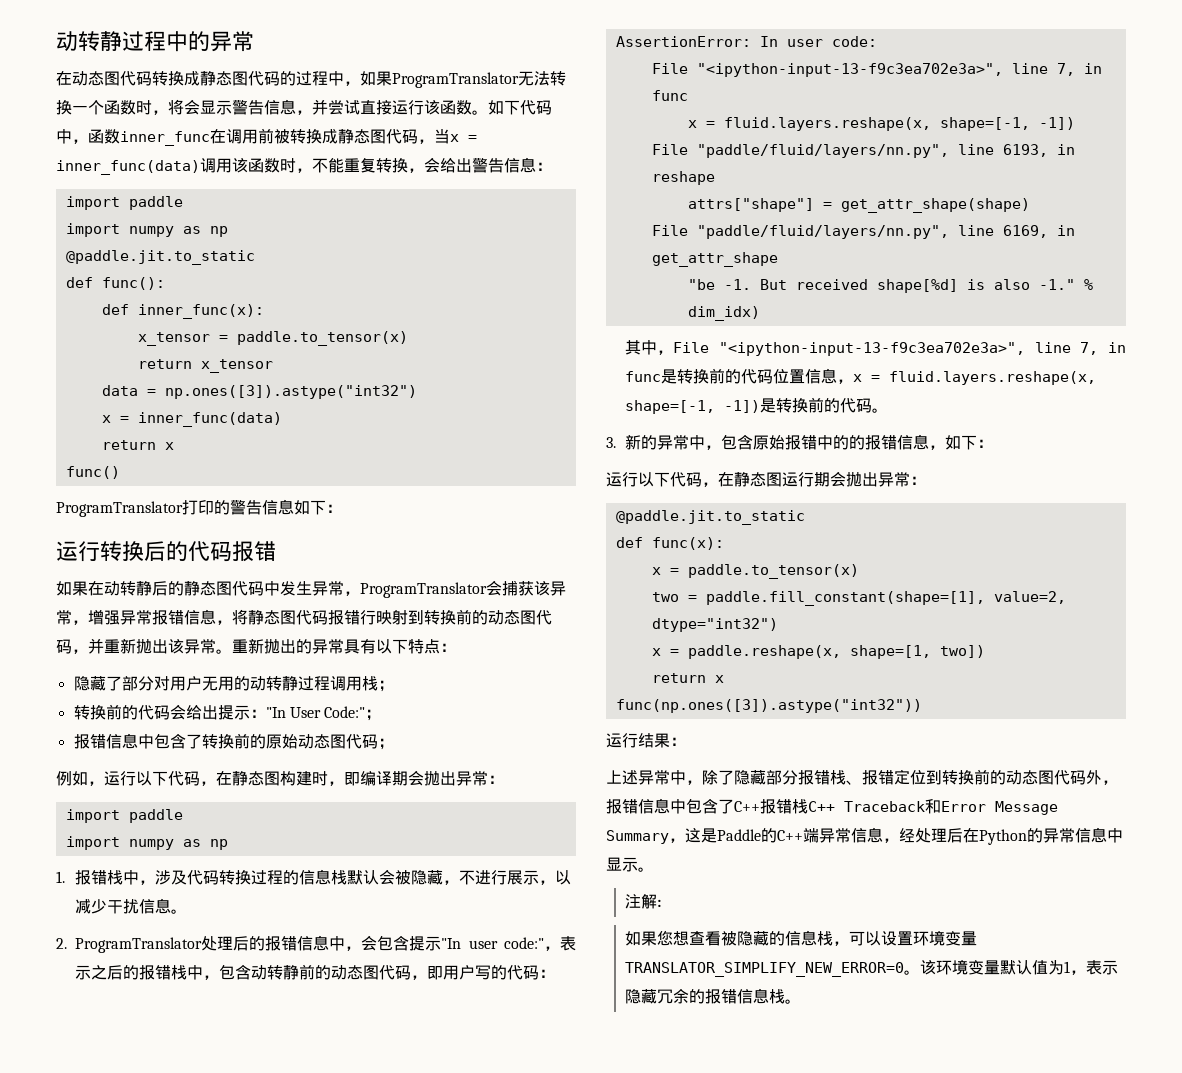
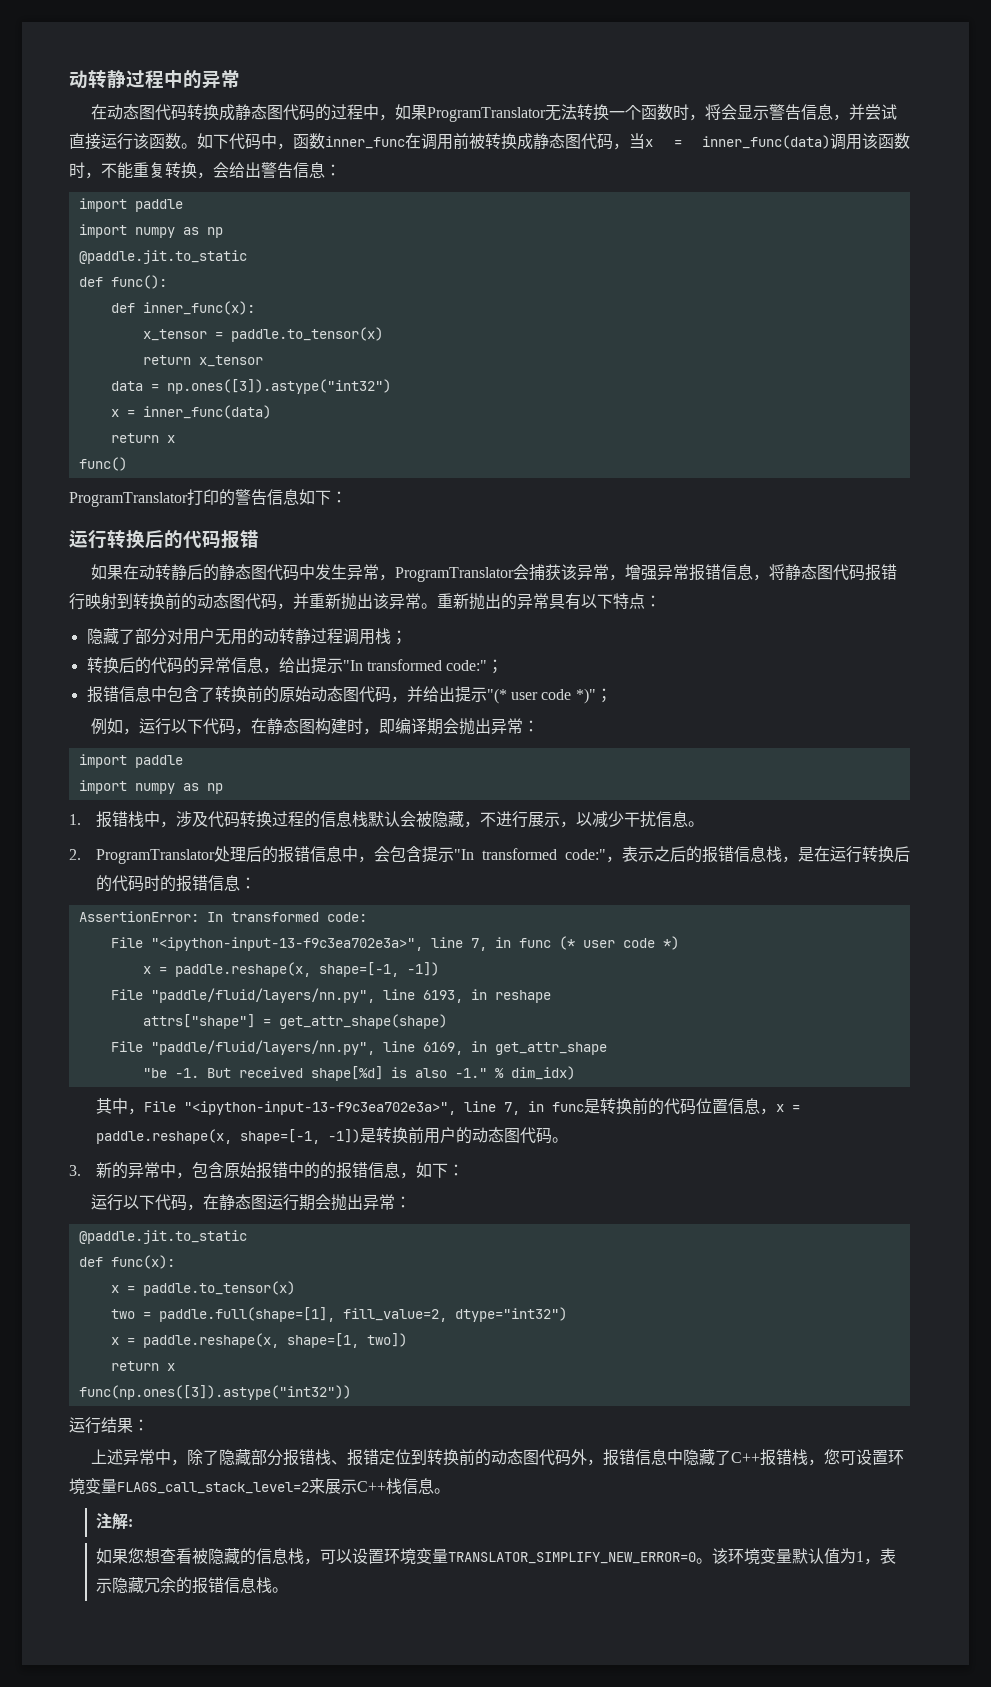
- 转换前的代码会给出提示："In User Code:"；
+ 转换后的代码的异常信息，给出提示"In transformed code:"；
- 报错信息中包含了转换前的原始动态图代码；
+ 报错信息中包含了转换前的原始动态图代码，并给出提示"(* user code *)"；
- 2. ProgramTranslator处理后的报错信息中，会包含提示"In user code:"，表示之后的报错栈中，包含动转静前的动态图代码，即用户写的代码：
+ 2. ProgramTranslator处理后的报错信息中，会包含提示"In transformed code:"，表示之后的报错信息栈，是在运行转换后的代码时的报错信息：
- AssertionError: In user code:
- File "<ipython-input-13-f9c3ea702e3a>", line 7, in func
- x = fluid.layers.reshape(x, shape=[-1, -1])
+ AssertionError: In transformed code:
+ File "<ipython-input-13-f9c3ea702e3a>", line 7, in func (* user code *)
+ x = paddle.reshape(x, shape=[-1, -1])
- 其中，File "<ipython-input-13-f9c3ea702e3a>", line 7, in func是转换前的代码位置信息，x = fluid.layers.reshape(x, shape=[-1, -1])是转换前的代码。
+ 其中，File "<ipython-input-13-f9c3ea702e3a>", line 7, in func是转换前的代码位置信息，x = paddle.reshape(x, shape=[-1, -1])是转换前用户的动态图代码。
- two = paddle.fill_constant(shape=[1], value=2, dtype="int32")
+ two = paddle.full(shape=[1], fill_value=2, dtype="int32")
- 上述异常中，除了隐藏部分报错栈、报错定位到转换前的动态图代码外，报错信息中包含了C++报错栈C++ Traceback和Error Message Summary，这是Paddle的C++端异常信息，经处理后在Python的异常信息中显示。
+ 上述异常中，除了隐藏部分报错栈、报错定位到转换前的动态图代码外，报错信息中隐藏了C++报错栈，您可设置环境变量FLAGS_call_stack_level=2来展示C++栈信息。

